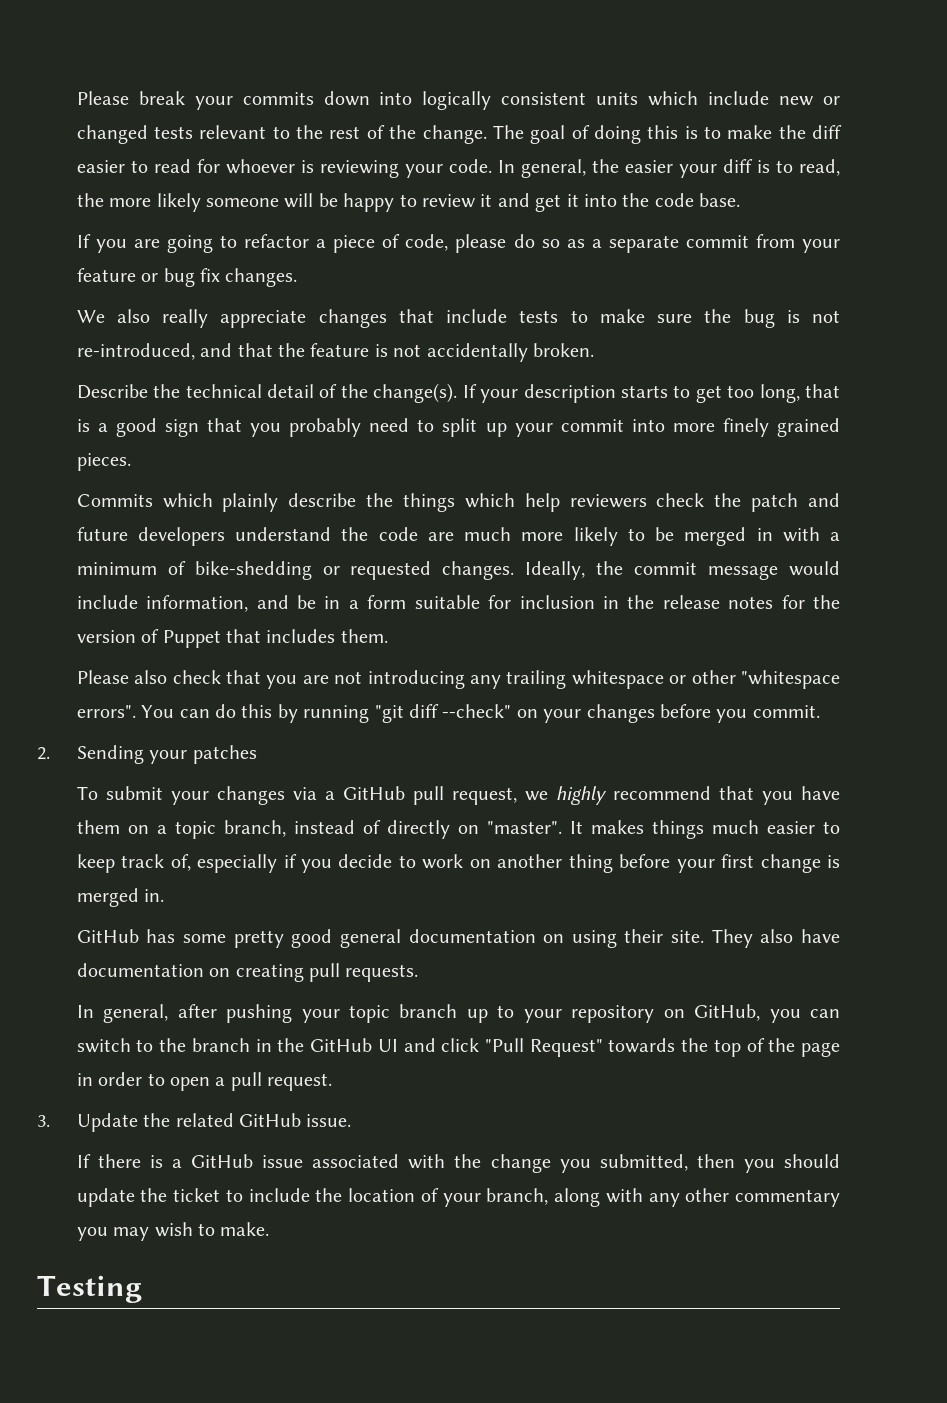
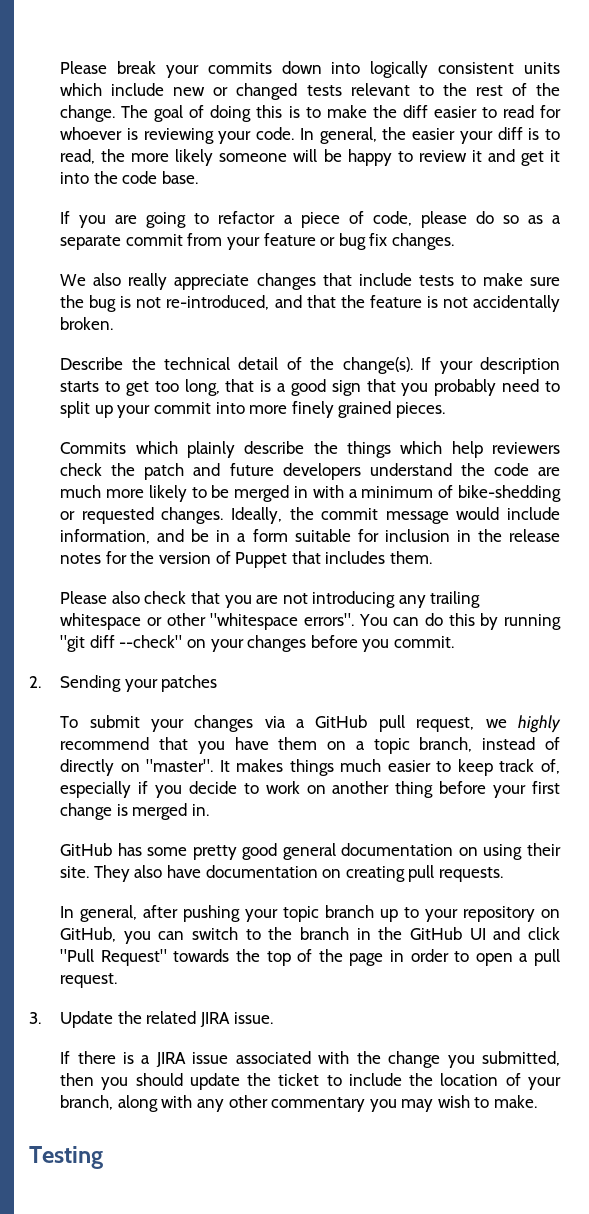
- 3. Update the related GitHub issue.
+ 3. Update the related JIRA issue.
- If there is a GitHub issue associated with the change you submitted, then you should update the ticket to include the location of your branch, along with any other commentary you may wish to make.
+ If there is a JIRA issue associated with the change you submitted, then you should update the ticket to include the location of your branch, along with any other commentary you may wish to make.

